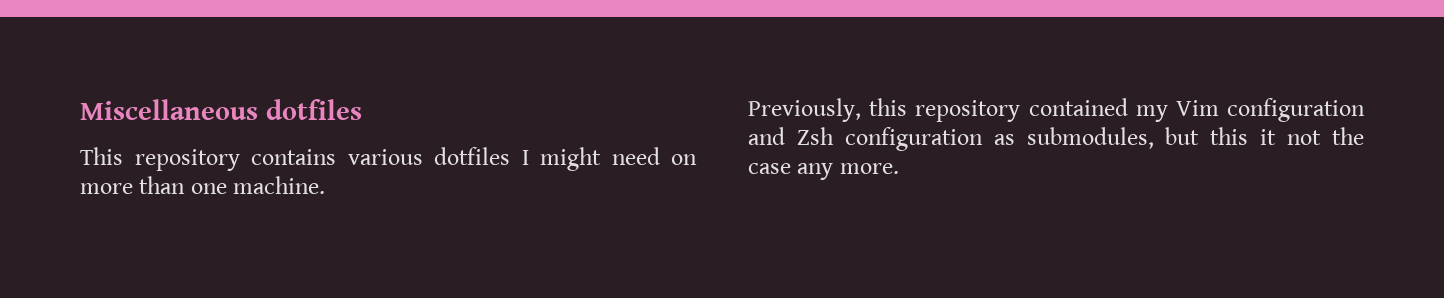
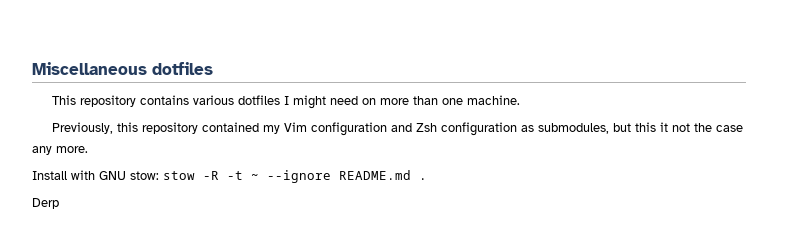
+ Install with GNU stow: stow -R -t ~ --ignore README.md .
+ Derp

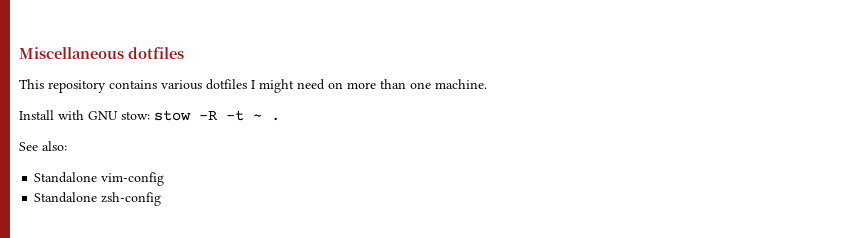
- Previously, this repository contained my Vim configuration and Zsh configuration as submodules, but this it not the case any more.
- Install with GNU stow: stow -R -t ~ --ignore README.md .
+ Install with GNU stow: stow -R -t ~ .
- Derp
+ See also:
+ Standalone vim-config
+ Standalone zsh-config

